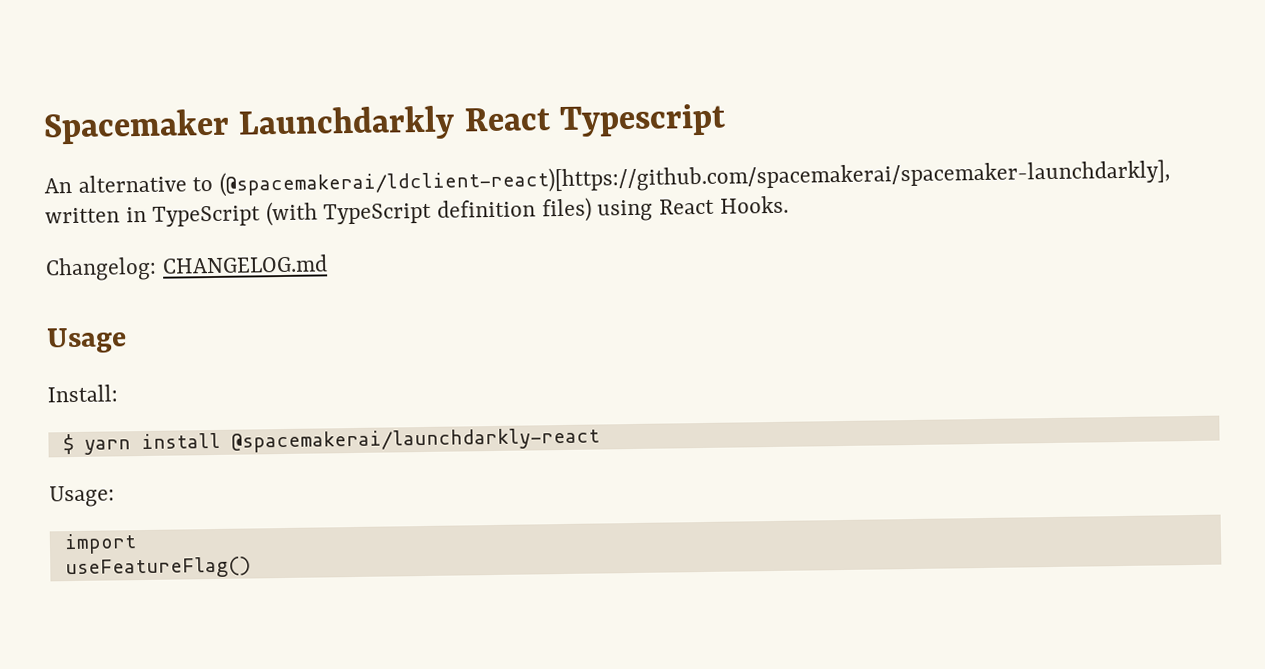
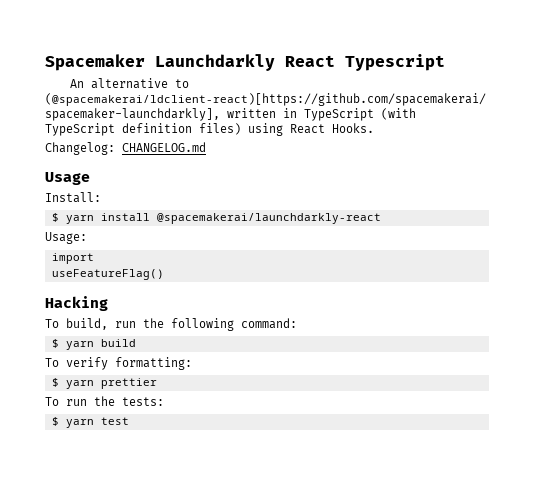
+ Hacking
+ To build, run the following command:
+ $ yarn build
+ To verify formatting:
+ $ yarn prettier
+ To run the tests:
+ $ yarn test

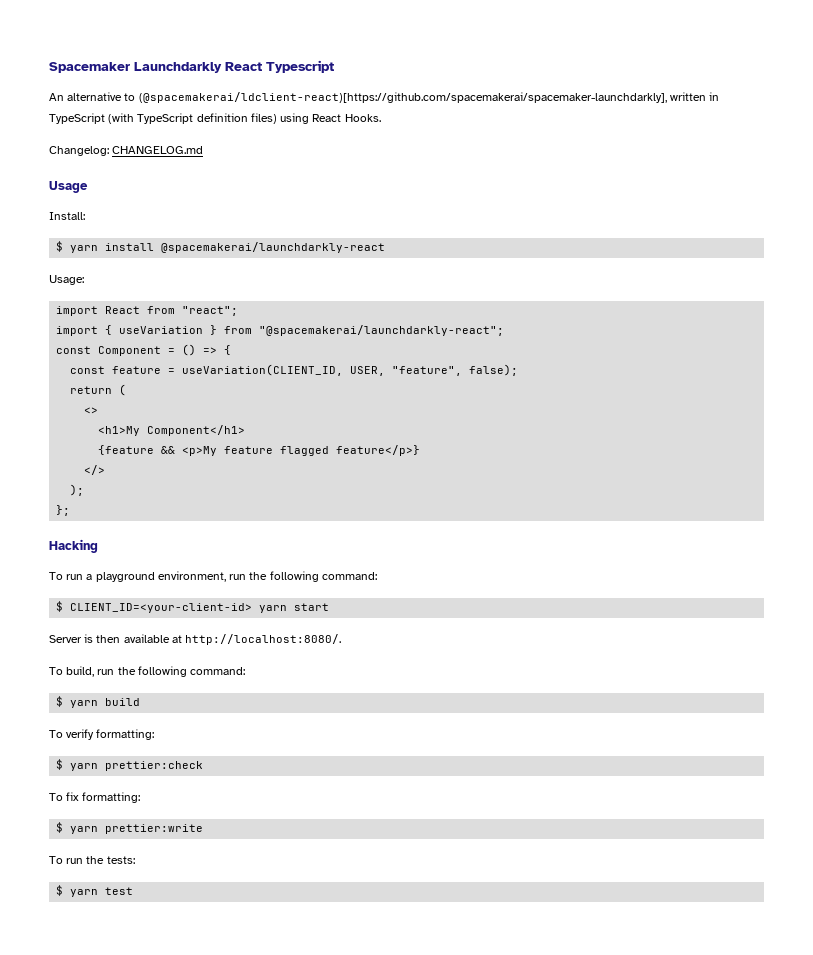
- import
- useFeatureFlag()
+ import React from "react";
+ import { useVariation } from "@spacemakerai/launchdarkly-react";
+ const Component = () => {
+ const feature = useVariation(CLIENT_ID, USER, "feature", false);
+ return (
+ <>
+ <h1>My Component</h1>
+ {feature && <p>My feature flagged feature</p>}
+ </>
+ );
+ };
  Hacking
+ To run a playground environment, run the following command:
+ $ CLIENT_ID=<your-client-id> yarn start
+ Server is then available at http://localhost:8080/.
- $ yarn prettier
+ $ yarn prettier:check
+ To fix formatting:
+ $ yarn prettier:write

